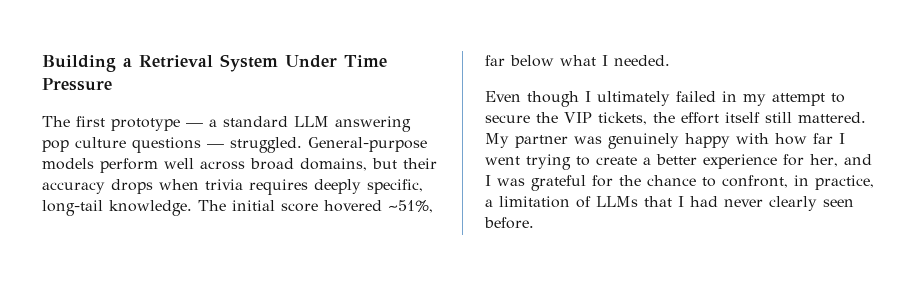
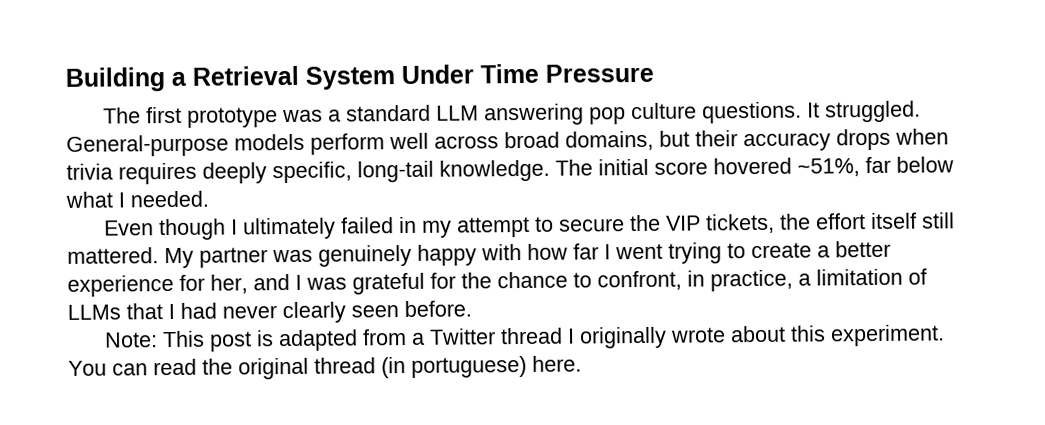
- The first prototype — a standard LLM answering pop culture questions — struggled.
+ The first prototype was a standard LLM answering pop culture questions. It struggled.
+ Note: This post is adapted from a Twitter thread I originally wrote about this experiment. You can read the original thread (in portuguese) here.

